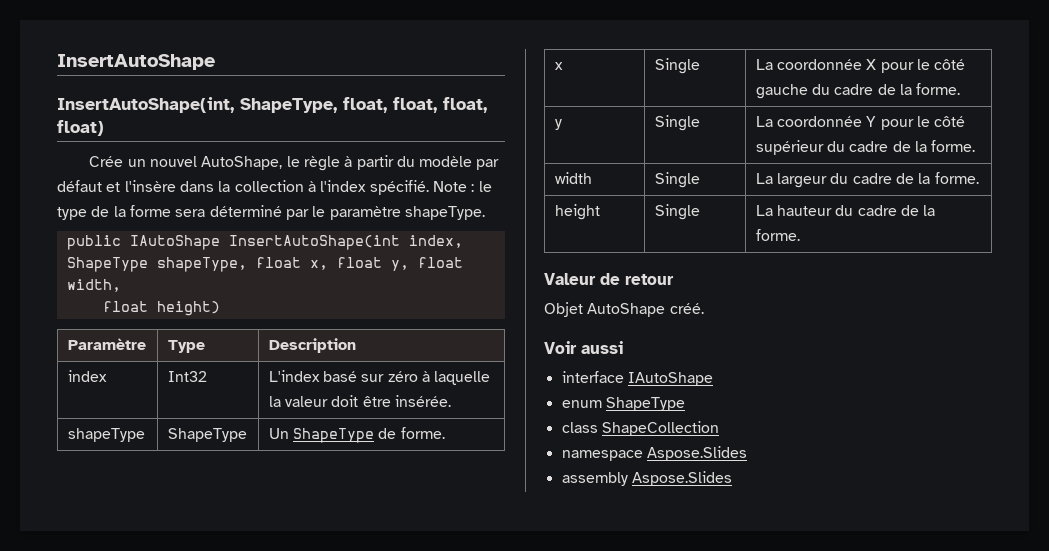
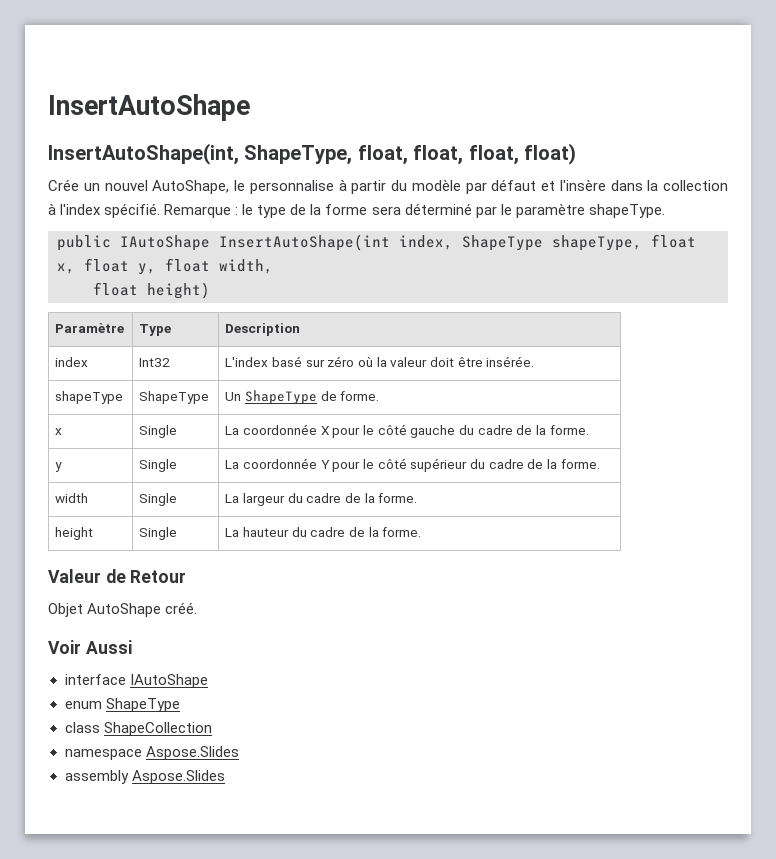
- Crée un nouvel AutoShape, le règle à partir du modèle par défaut et l'insère dans la collection à l'index spécifié.
+ Crée un nouvel AutoShape, le personnalise à partir du modèle par défaut et l'insère dans la collection à l'index spécifié.
- Note : le type de la forme sera déterminé par le paramètre shapeType.
+ Remarque : le type de la forme sera déterminé par le paramètre shapeType.
- index | Int32 | L'index basé sur zéro à laquelle la valeur doit être insérée.
+ index | Int32 | L'index basé sur zéro où la valeur doit être insérée.
- Valeur de retour
+ Valeur de Retour
- Voir aussi
+ Voir Aussi

